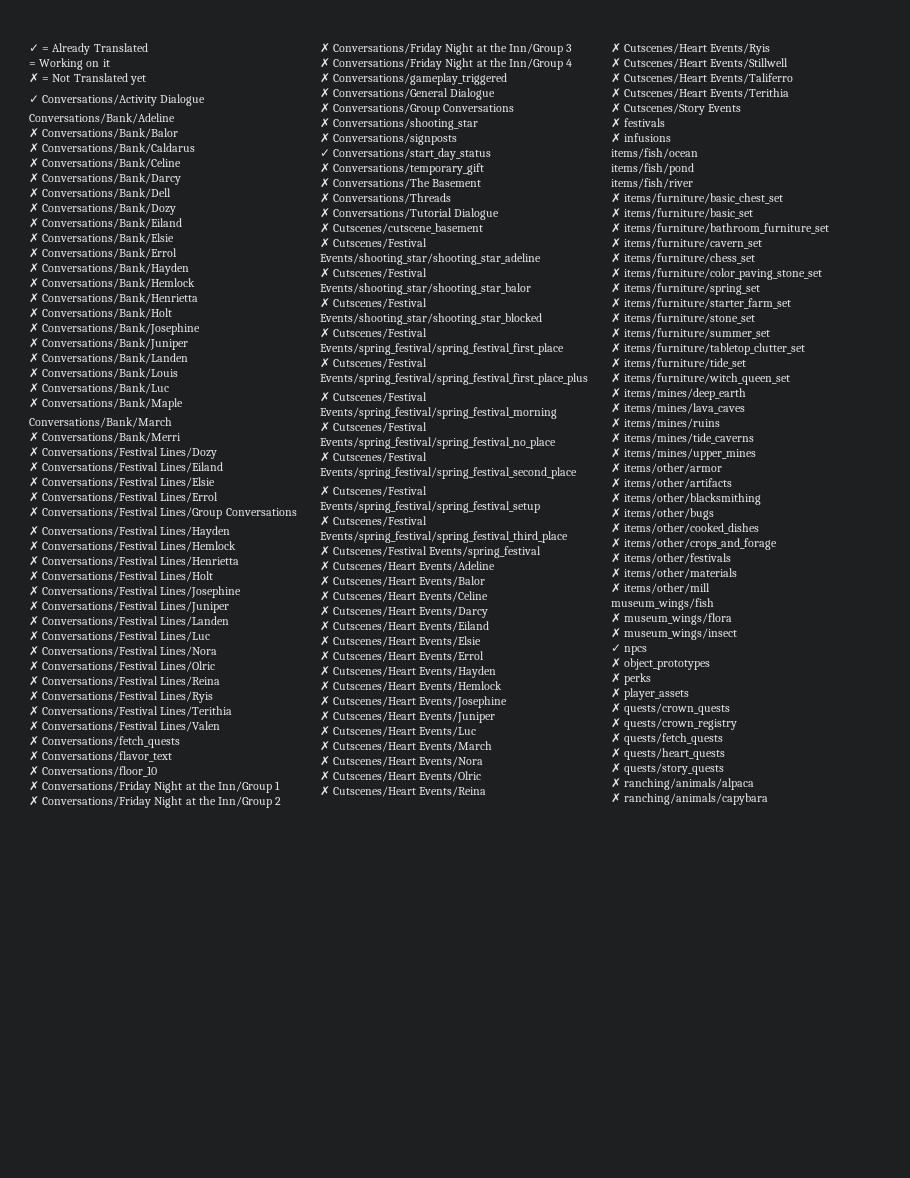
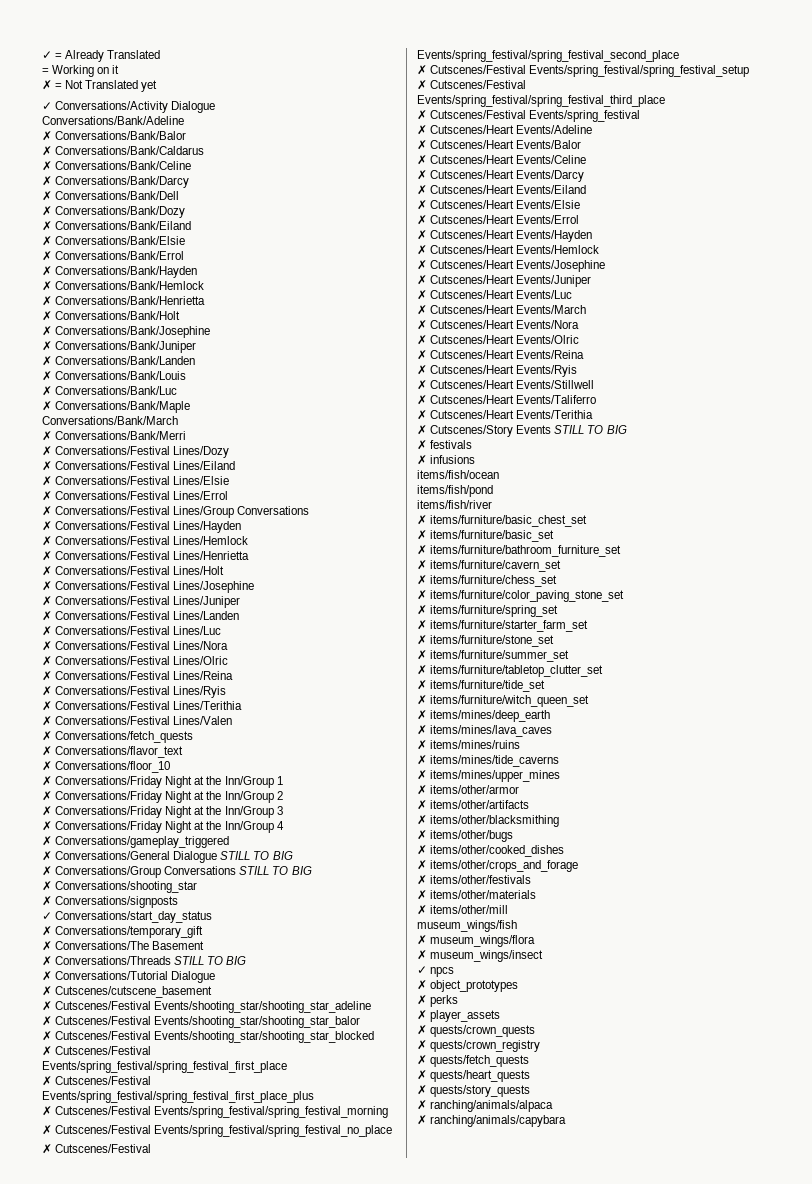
- ✗ Conversations/General Dialogue
+ ✗ Conversations/General Dialogue STILL TO BIG
- ✗ Conversations/Group Conversations
+ ✗ Conversations/Group Conversations STILL TO BIG
- ✗ Conversations/Threads
+ ✗ Conversations/Threads STILL TO BIG
- ✗ Cutscenes/Story Events
+ ✗ Cutscenes/Story Events STILL TO BIG

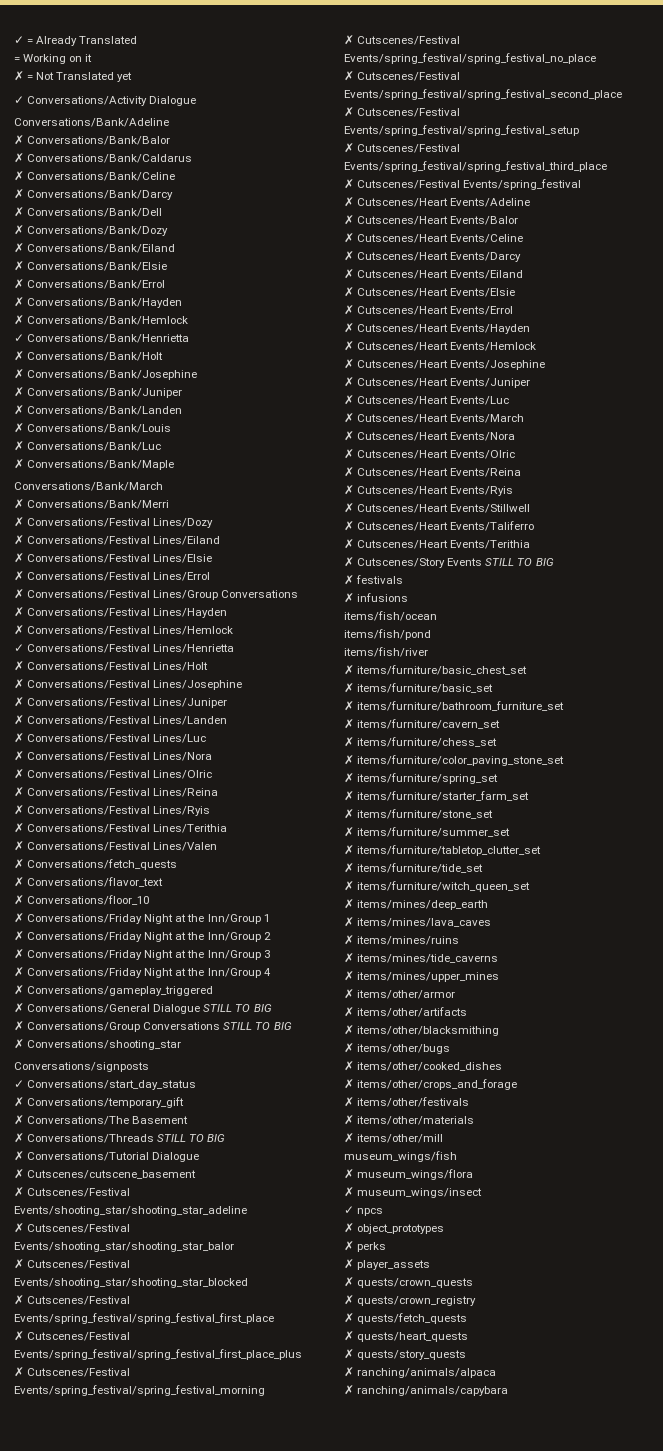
- ✗ Conversations/Bank/Henrietta
+ ✓ Conversations/Bank/Henrietta
- ✗ Conversations/Festival Lines/Henrietta
+ ✓ Conversations/Festival Lines/Henrietta
- ✗ Conversations/signposts
+ Conversations/signposts

